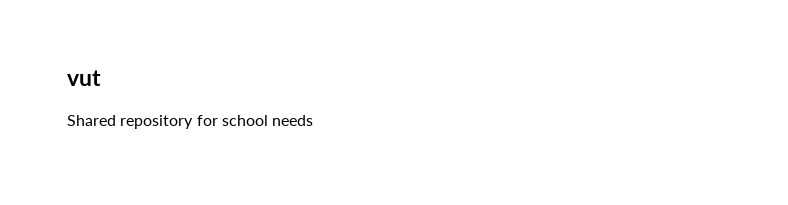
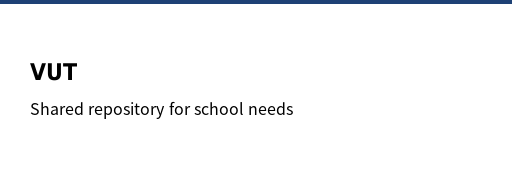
- vut
+ VUT

